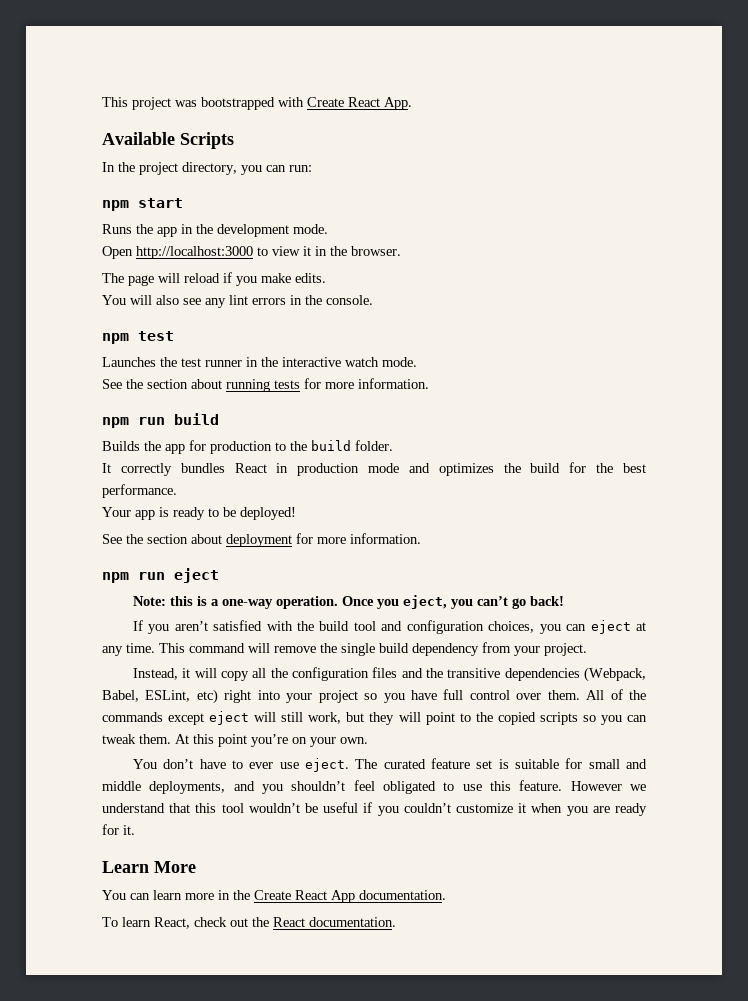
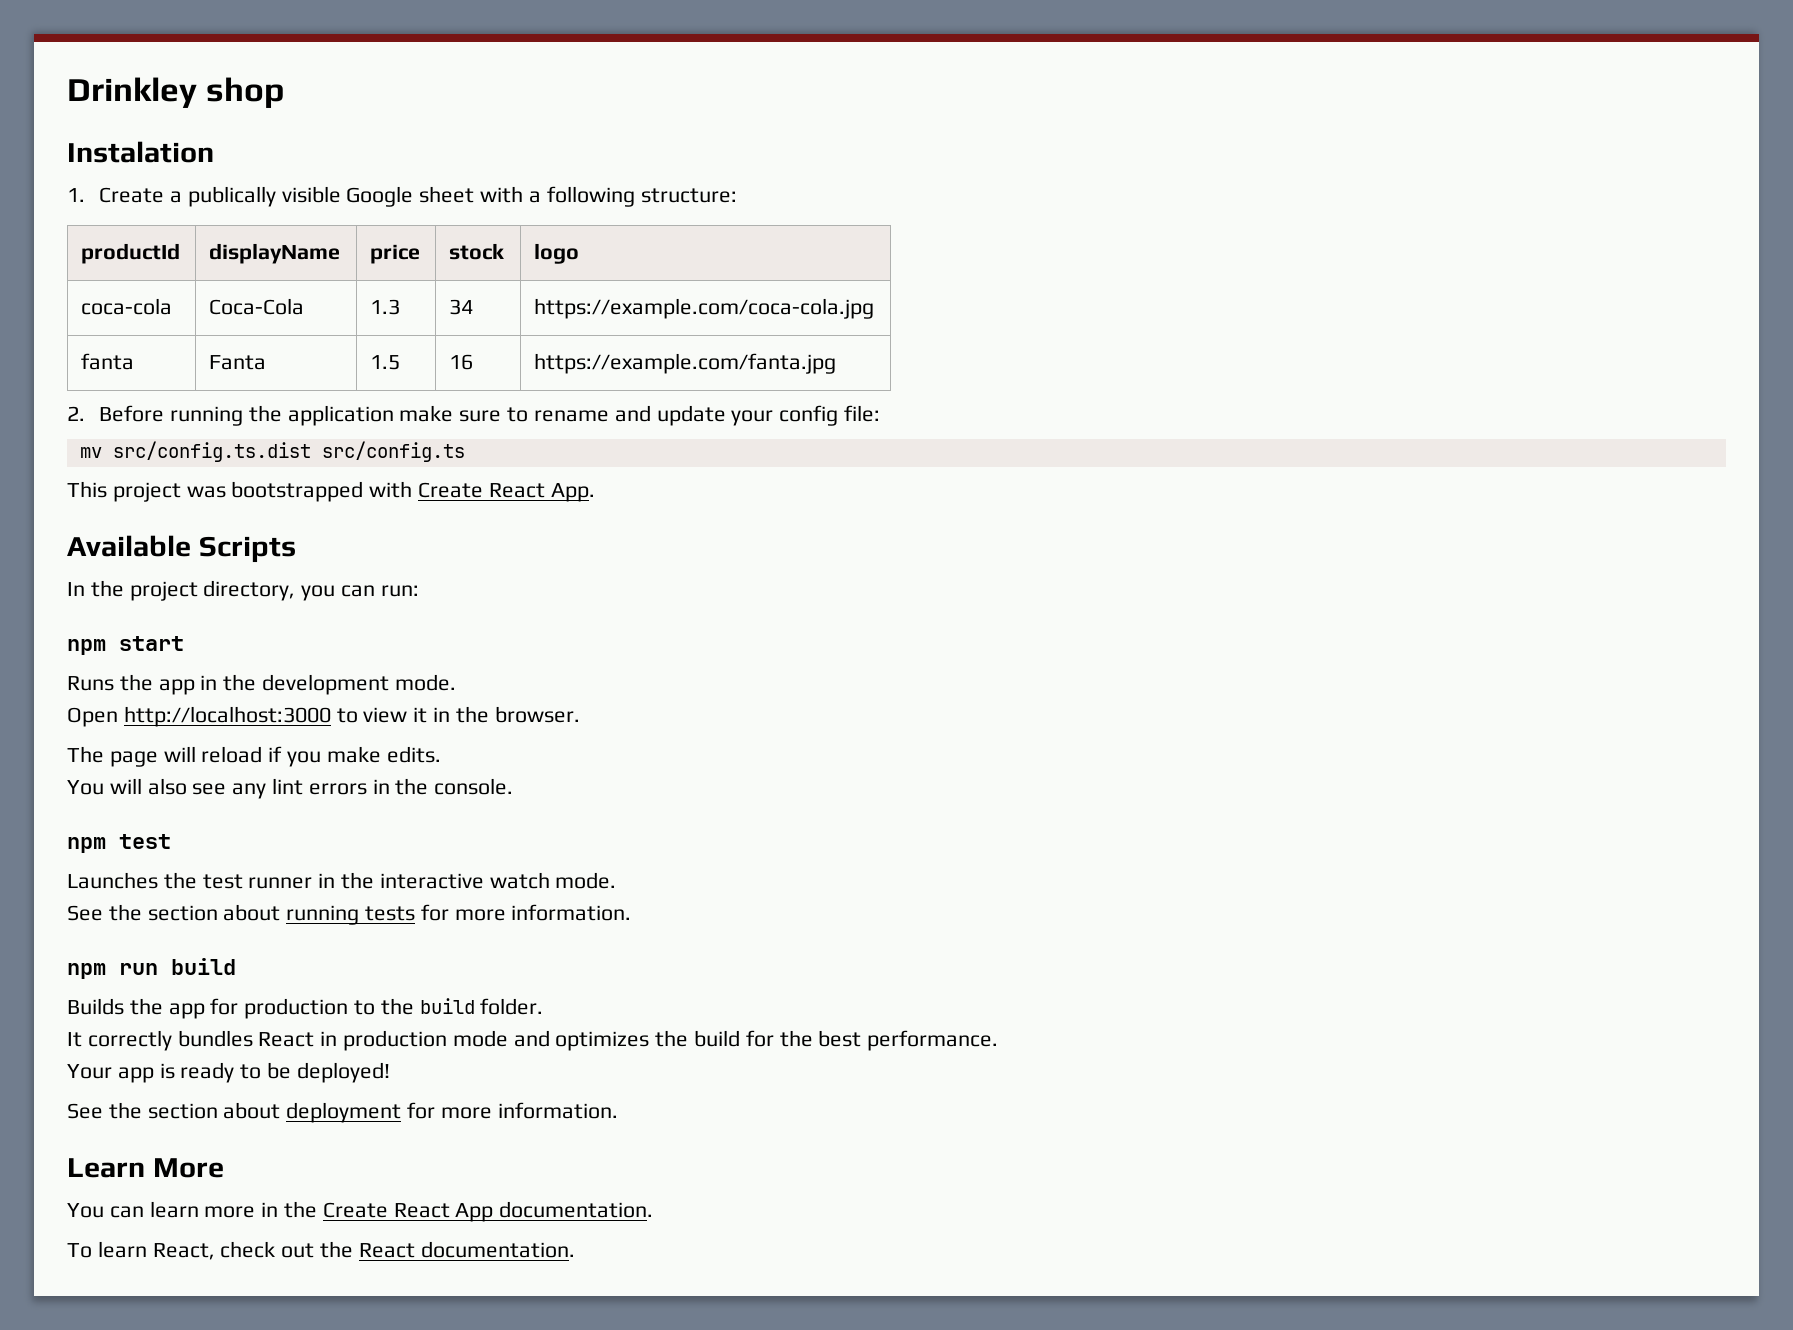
+ Drinkley shop
+ Instalation
+ 1. Create a publically visible Google sheet with a following structure:
+ productId | displayName | price | stock | logo
+ coca-cola | Coca-Cola | 1.3 | 34 | https://example.com/coca-cola.jpg
+ fanta | Fanta | 1.5 | 16 | https://example.com/fanta.jpg
+ 2. Before running the application make sure to rename and update your config file:
+ mv src/config.ts.dist src/config.ts
- npm run eject
- Note: this is a one-way operation. Once you eject, you can’t go back!
- If you aren’t satisfied with the build tool and configuration choices, you can eject at any time. This command will remove the single build dependency from your project.
- Instead, it will copy all the configuration files and the transitive dependencies (Webpack, Babel, ESLint, etc) right into your project so you have full control over them. All of the commands except eject will still work, but they will point to the copied scripts so you can tweak them. At this point you’re on your own.
- You don’t have to ever use eject. The curated feature set is suitable for small and middle deployments, and you shouldn’t feel obligated to use this feature. However we understand that this tool wouldn’t be useful if you couldn’t customize it when you are ready for it.

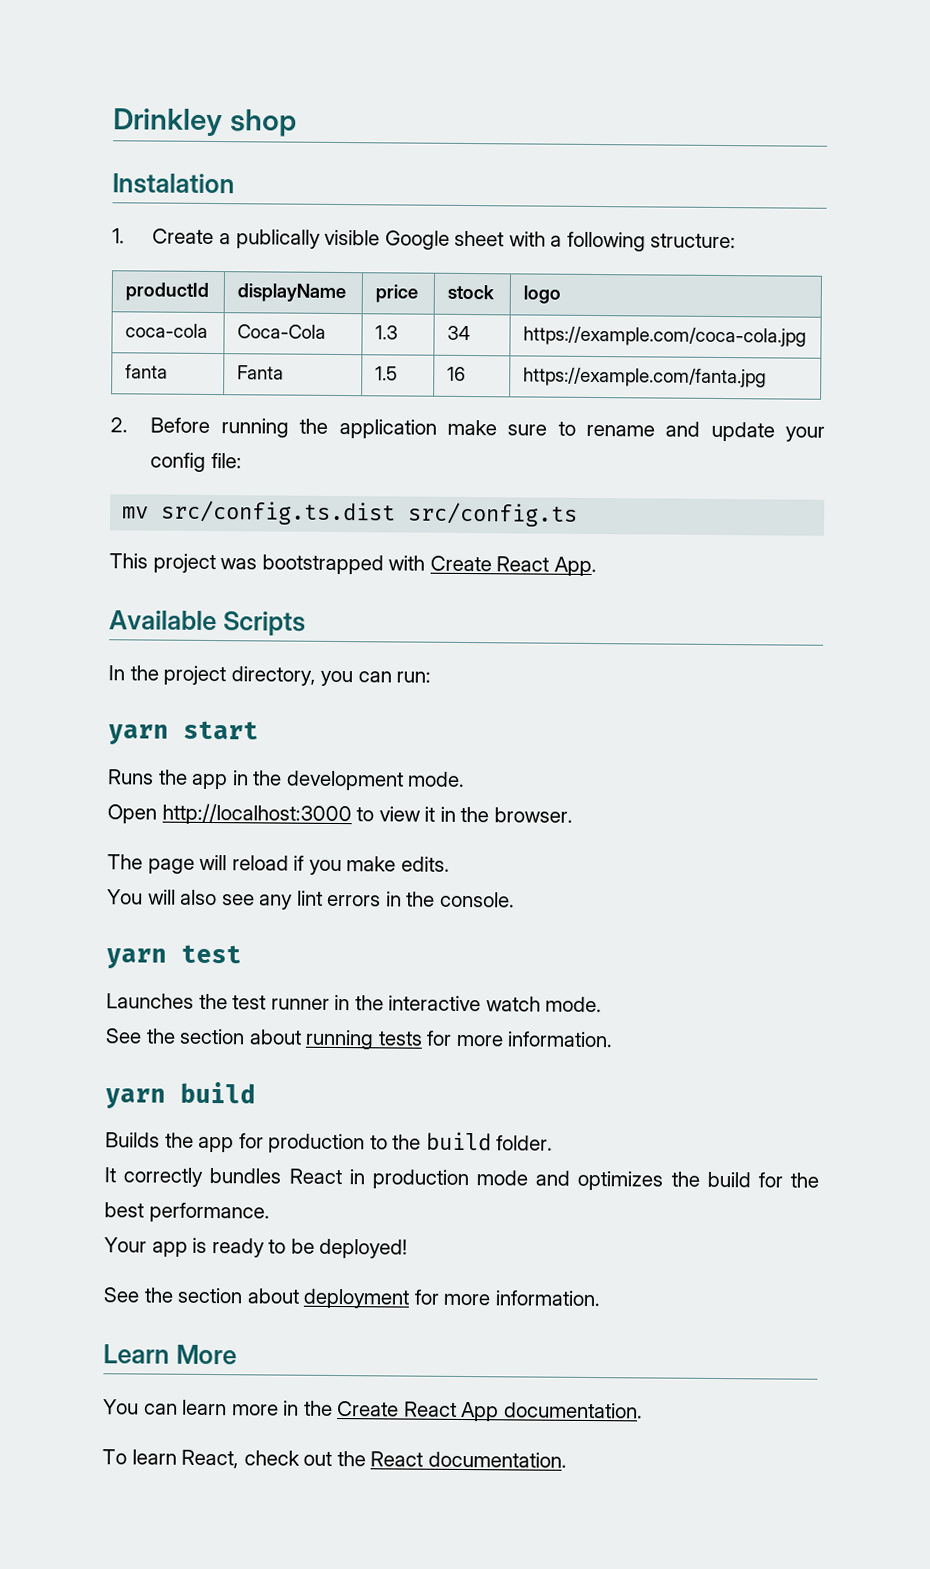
- npm start
+ yarn start
- npm test
+ yarn test
- npm run build
+ yarn build

